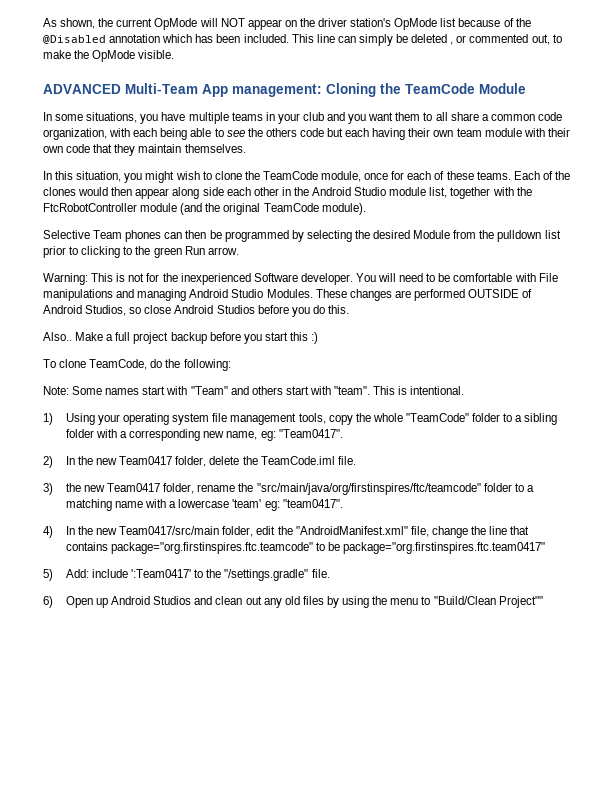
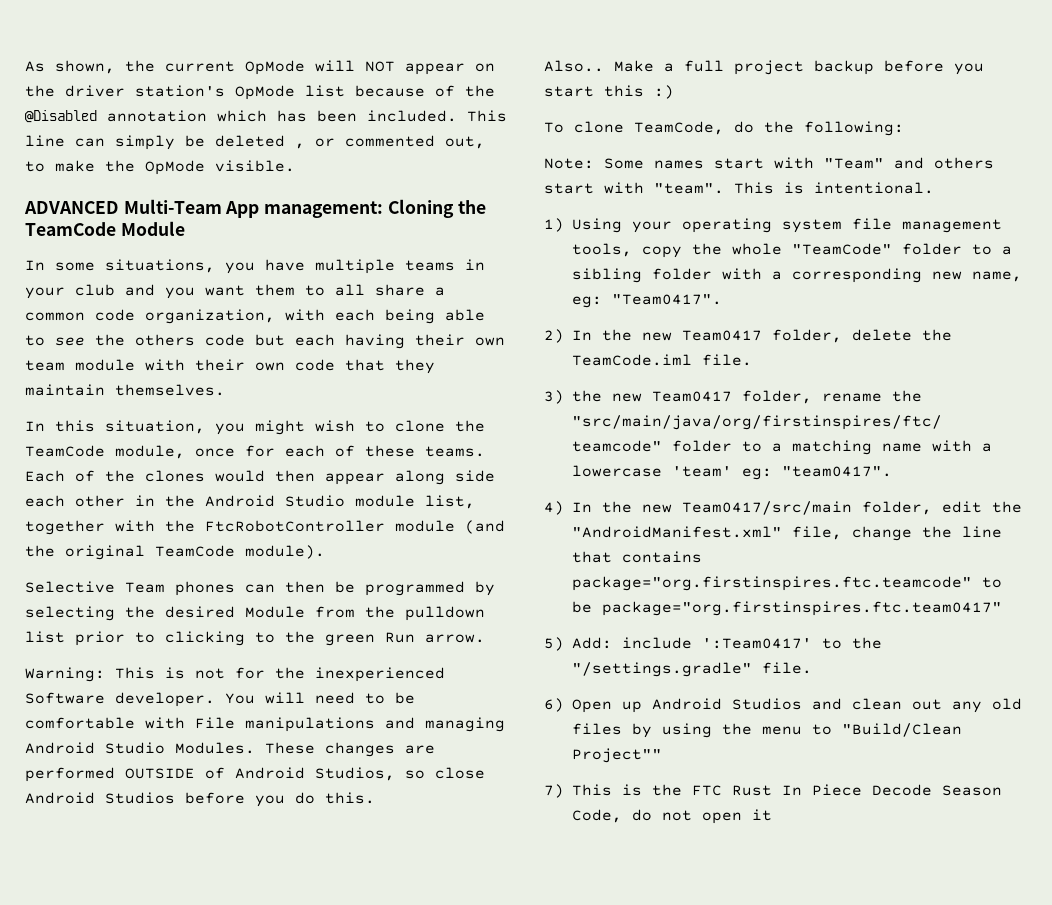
+ 7) This is the FTC Rust In Piece Decode Season Code, do not open it

